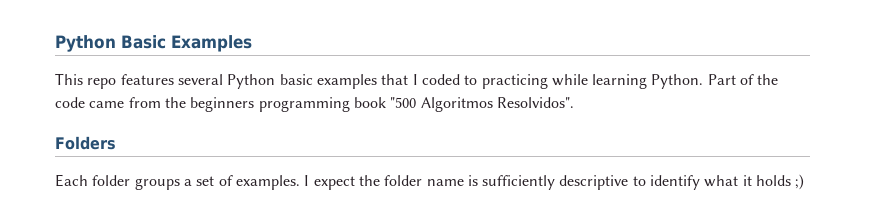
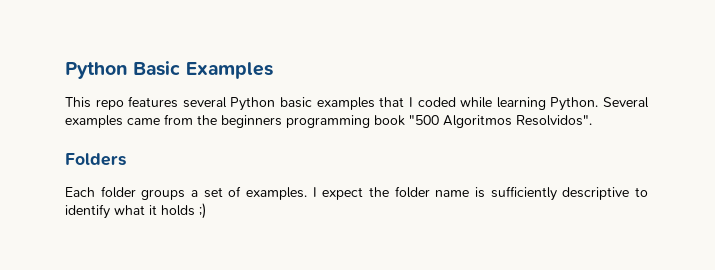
- This repo features several Python basic examples that I coded to practicing while learning Python.
+ This repo features several Python basic examples that I coded while learning Python.
- Part of the code came from the beginners programming book "500 Algoritmos Resolvidos".
+ Several examples came from the beginners programming book "500 Algoritmos Resolvidos".

